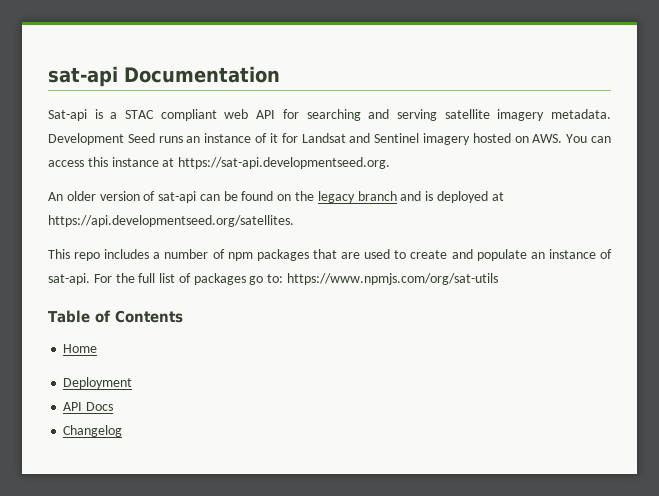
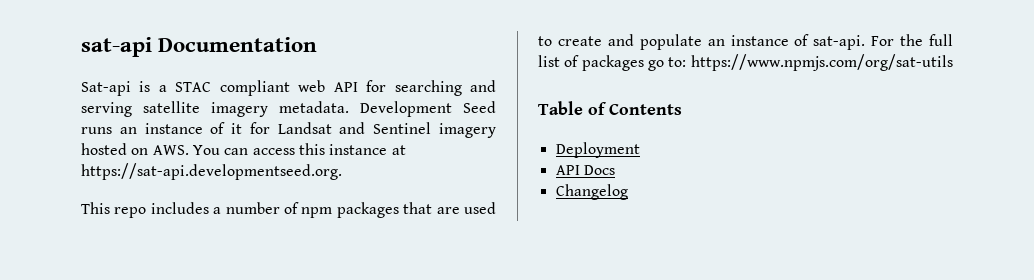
- An older version of sat-api can be found on the legacy branch and is deployed at https://api.developmentseed.org/satellites.
- Home

